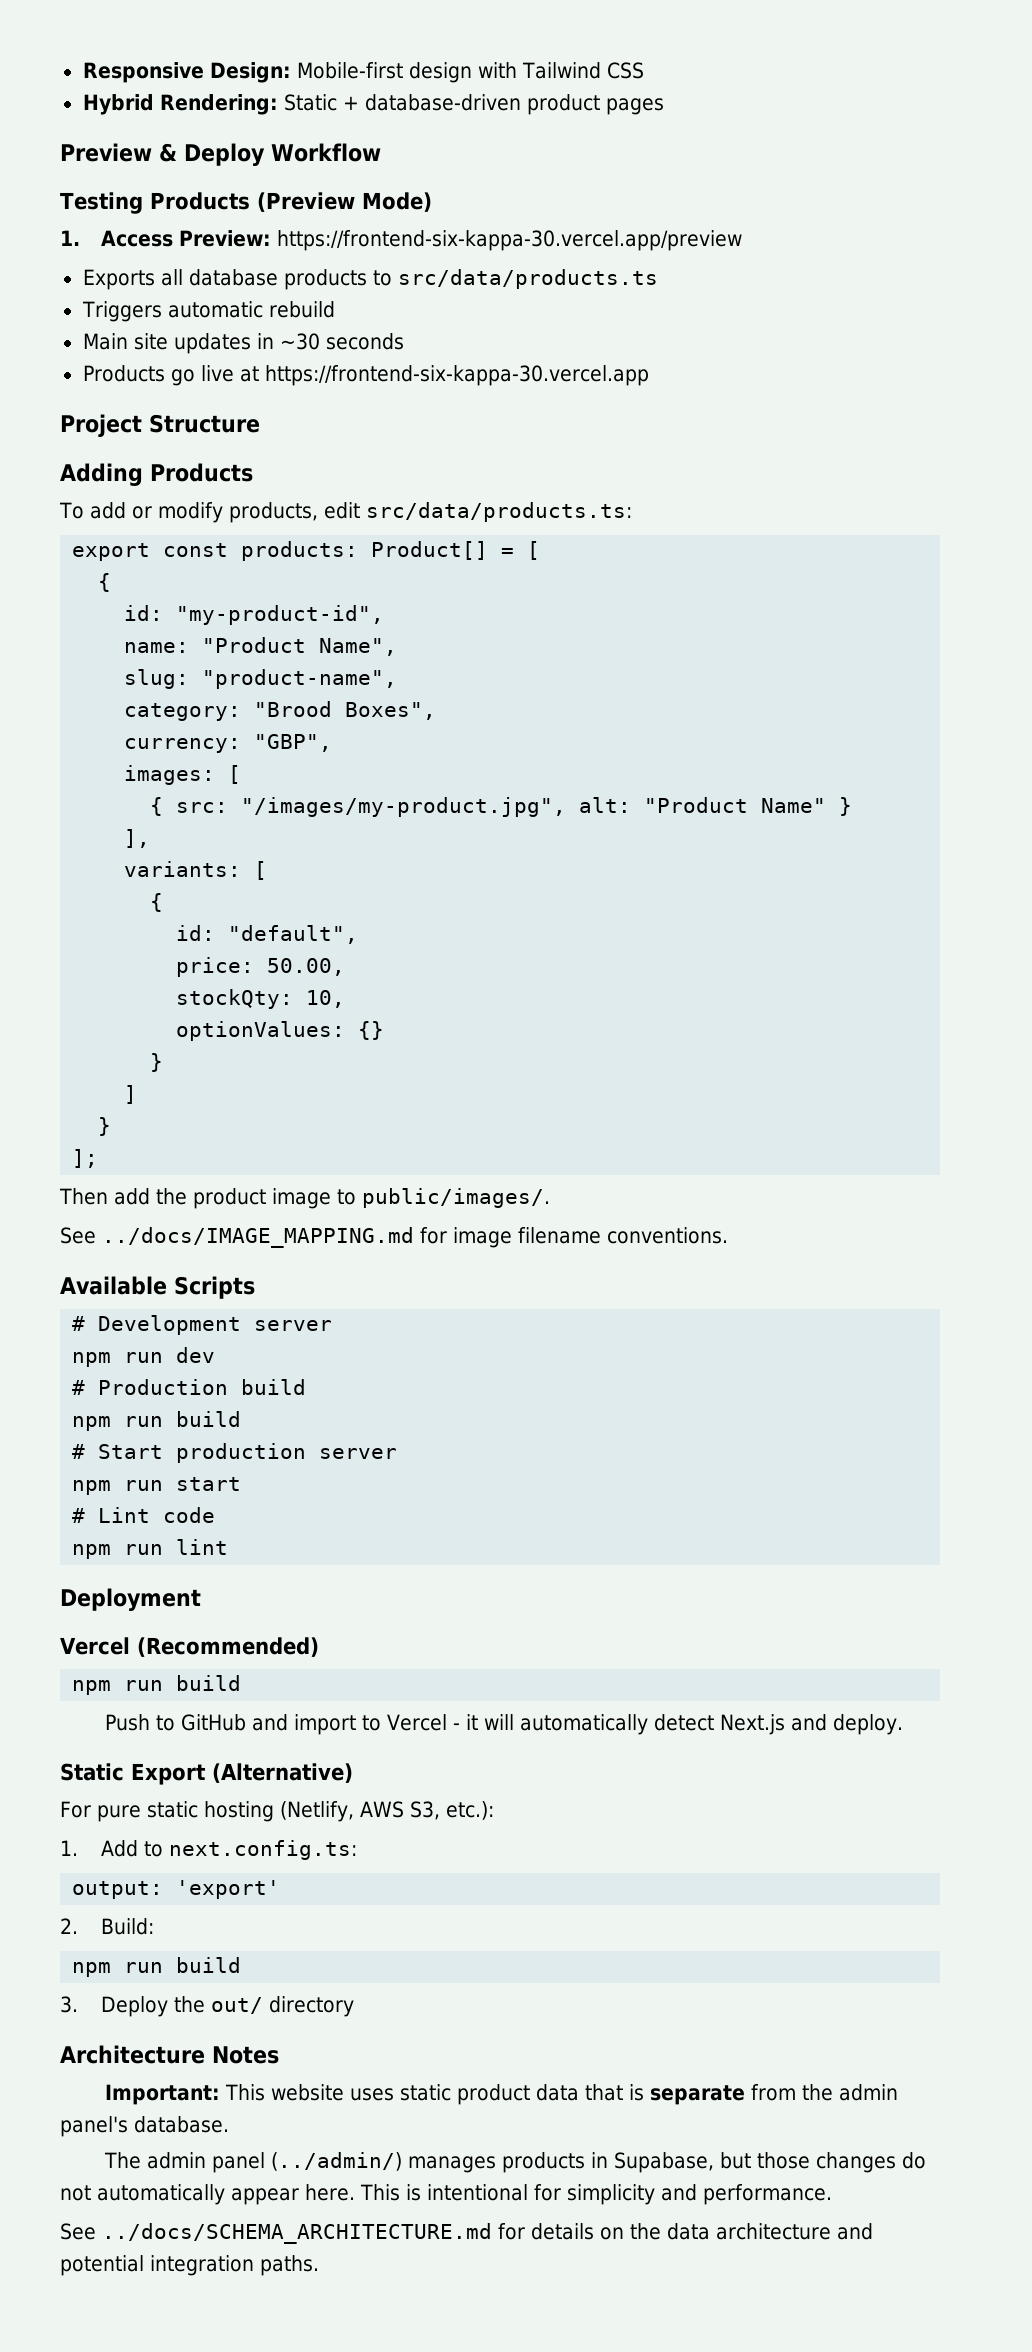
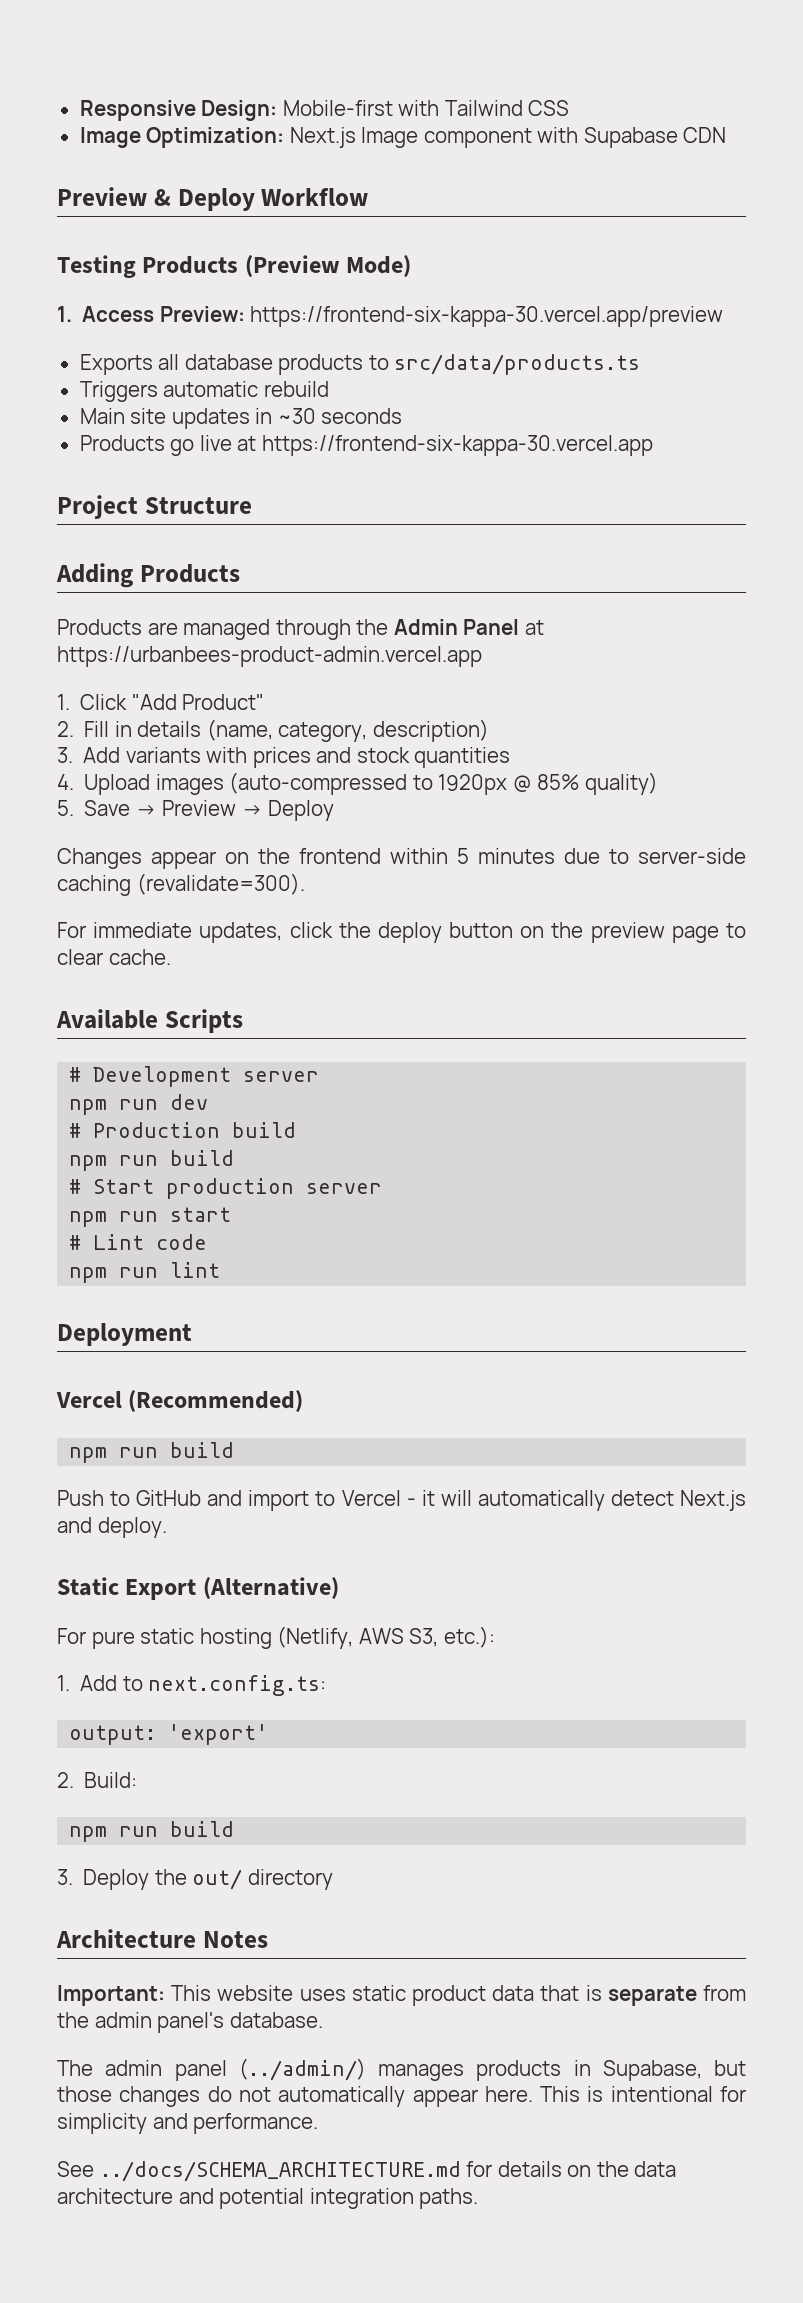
- Responsive Design: Mobile-first design with Tailwind CSS
+ Responsive Design: Mobile-first with Tailwind CSS
- Hybrid Rendering: Static + database-driven product pages
+ Image Optimization: Next.js Image component with Supabase CDN
- To add or modify products, edit src/data/products.ts:
- export const products: Product[] = [
- {
- id: "my-product-id",
- name: "Product Name",
- slug: "product-name",
- category: "Brood Boxes",
- currency: "GBP",
- images: [
- { src: "/images/my-product.jpg", alt: "Product Name" }
- ],
- variants: [
- {
- id: "default",
- price: 50.00,
- stockQty: 10,
- optionValues: {}
- }
- ]
- }
- ];
- Then add the product image to public/images/.
- See ../docs/IMAGE_MAPPING.md for image filename conventions.
+ Products are managed through the Admin Panel at https://urbanbees-product-admin.vercel.app
+ 1. Click "Add Product"
+ 2. Fill in details (name, category, description)
+ 3. Add variants with prices and stock quantities
+ 4. Upload images (auto-compressed to 1920px @ 85% quality)
+ 5. Save → Preview → Deploy
+ Changes appear on the frontend within 5 minutes due to server-side caching (revalidate=300).
+ For immediate updates, click the deploy button on the preview page to clear cache.

